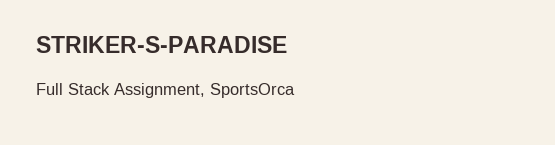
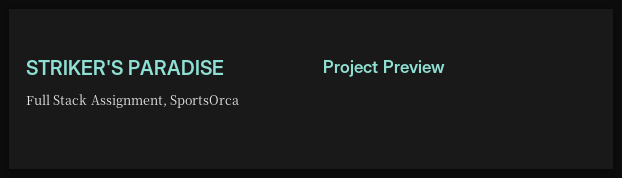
- STRIKER-S-PARADISE
+ STRIKER'S PARADISE
+ Project Preview

